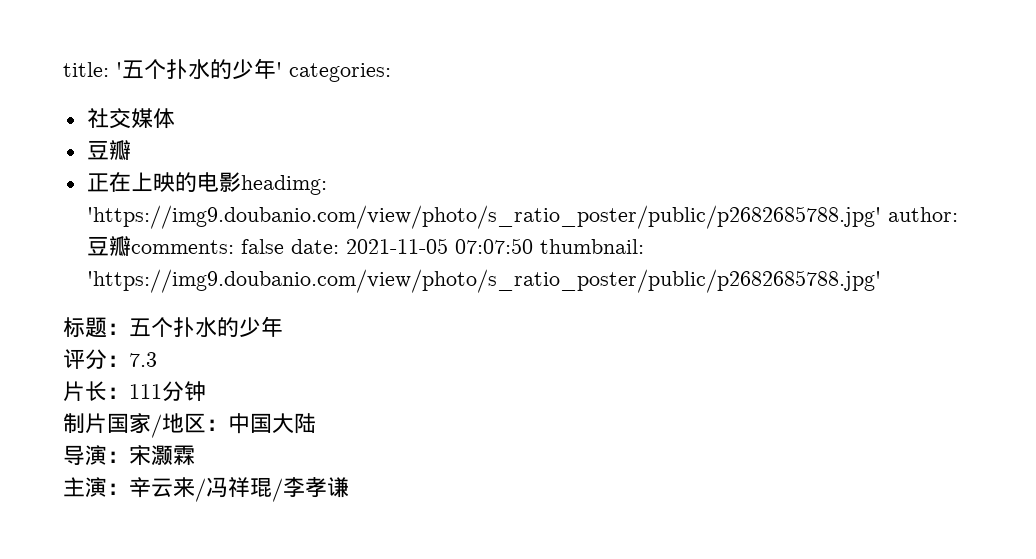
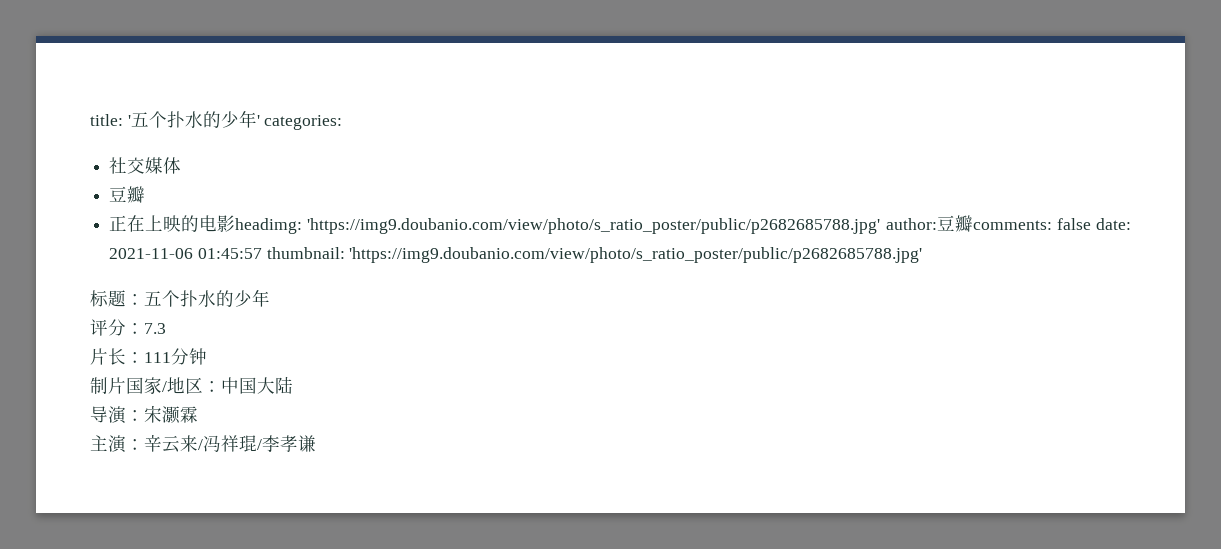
- 正在上映的电影headimg: 'https://img9.doubanio.com/view/photo/s_ratio_poster/public/p2682685788.jpg' author:豆瓣comments: false date: 2021-11-05 07:07:50 thumbnail: 'https://img9.doubanio.com/view/photo/s_ratio_poster/public/p2682685788.jpg'
+ 正在上映的电影headimg: 'https://img9.doubanio.com/view/photo/s_ratio_poster/public/p2682685788.jpg' author:豆瓣comments: false date: 2021-11-06 01:45:57 thumbnail: 'https://img9.doubanio.com/view/photo/s_ratio_poster/public/p2682685788.jpg'

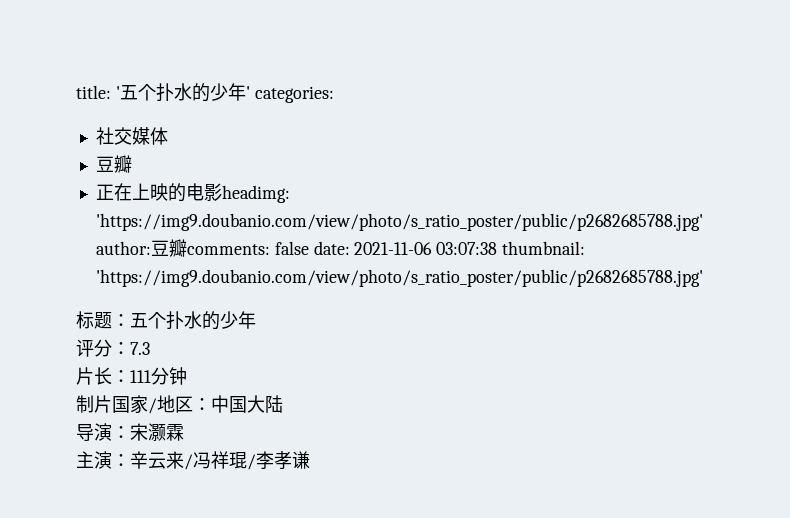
- 正在上映的电影headimg: 'https://img9.doubanio.com/view/photo/s_ratio_poster/public/p2682685788.jpg' author:豆瓣comments: false date: 2021-11-06 01:45:57 thumbnail: 'https://img9.doubanio.com/view/photo/s_ratio_poster/public/p2682685788.jpg'
+ 正在上映的电影headimg: 'https://img9.doubanio.com/view/photo/s_ratio_poster/public/p2682685788.jpg' author:豆瓣comments: false date: 2021-11-06 03:07:38 thumbnail: 'https://img9.doubanio.com/view/photo/s_ratio_poster/public/p2682685788.jpg'

